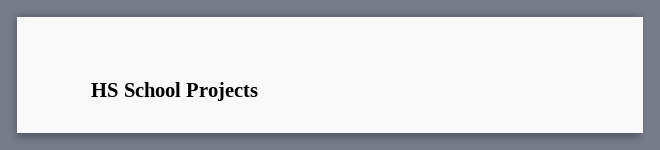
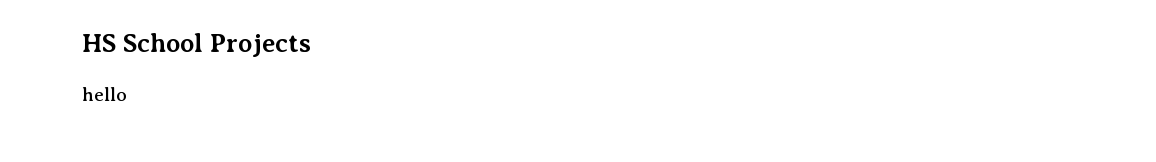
+ hello

